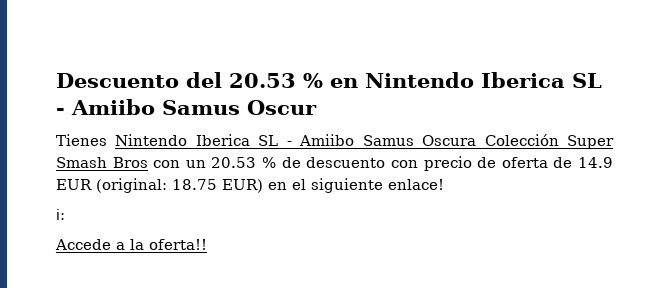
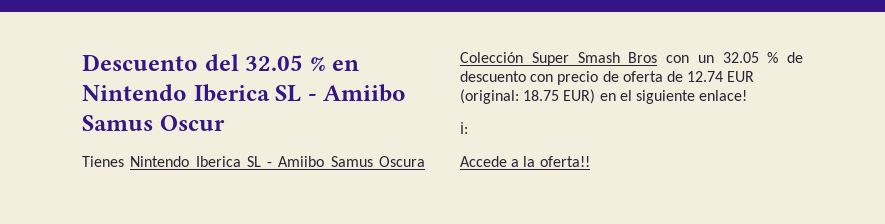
- Descuento del 20.53 % en Nintendo Iberica SL - Amiibo Samus Oscur
+ Descuento del 32.05 % en Nintendo Iberica SL - Amiibo Samus Oscur
- Tienes Nintendo Iberica SL - Amiibo Samus Oscura Colección Super Smash Bros con un 20.53 % de descuento con precio de oferta de 14.9 EUR (original: 18.75 EUR) en el siguiente enlace!
+ Tienes Nintendo Iberica SL - Amiibo Samus Oscura Colección Super Smash Bros con un 32.05 % de descuento con precio de oferta de 12.74 EUR (original: 18.75 EUR) en el siguiente enlace!

